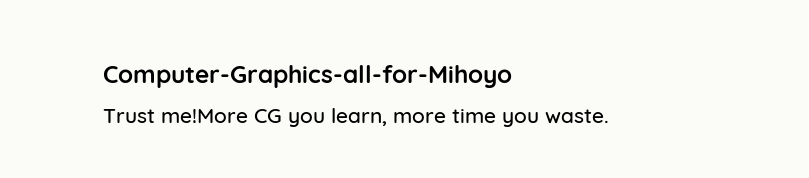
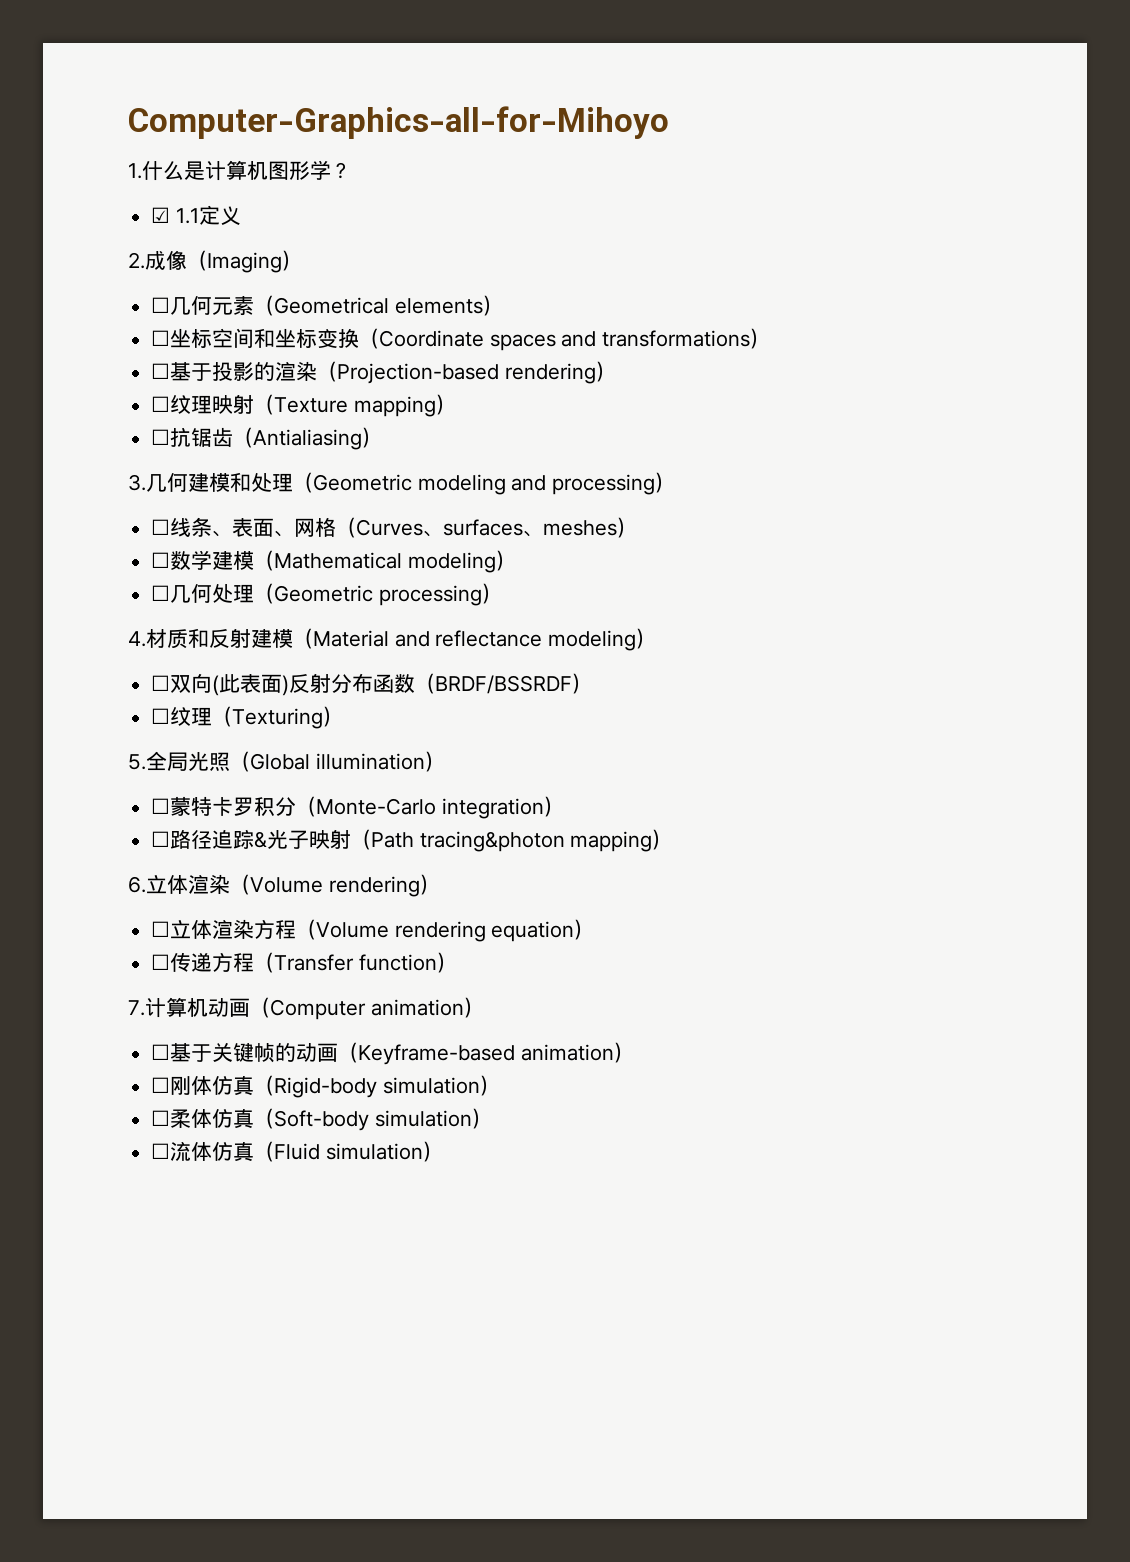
- Trust me!More CG you learn, more time you waste.
+ 1.什么是计算机图形学？
+ ☑ 1.1定义
+ 2.成像（Imaging）
+ ☐几何元素（Geometrical elements）
+ ☐坐标空间和坐标变换（Coordinate spaces and transformations）
+ ☐基于投影的渲染（Projection-based rendering）
+ ☐纹理映射（Texture mapping）
+ ☐抗锯齿（Antialiasing）
+ 3.几何建模和处理（Geometric modeling and processing）
+ ☐线条、表面、网格（Curves、surfaces、meshes）
+ ☐数学建模（Mathematical modeling）
+ ☐几何处理（Geometric processing）
+ 4.材质和反射建模（Material and reflectance modeling）
+ ☐双向(此表面)反射分布函数（BRDF/BSSRDF）
+ ☐纹理（Texturing）
+ 5.全局光照（Global illumination）
+ ☐蒙特卡罗积分（Monte-Carlo integration）
+ ☐路径追踪&光子映射（Path tracing&photon mapping）
+ 6.立体渲染（Volume rendering）
+ ☐立体渲染方程（Volume rendering equation）
+ ☐传递方程（Transfer function）
+ 7.计算机动画（Computer animation）
+ ☐基于关键帧的动画（Keyframe-based animation）
+ ☐刚体仿真（Rigid-body simulation）
+ ☐柔体仿真（Soft-body simulation）
+ ☐流体仿真（Fluid simulation）

